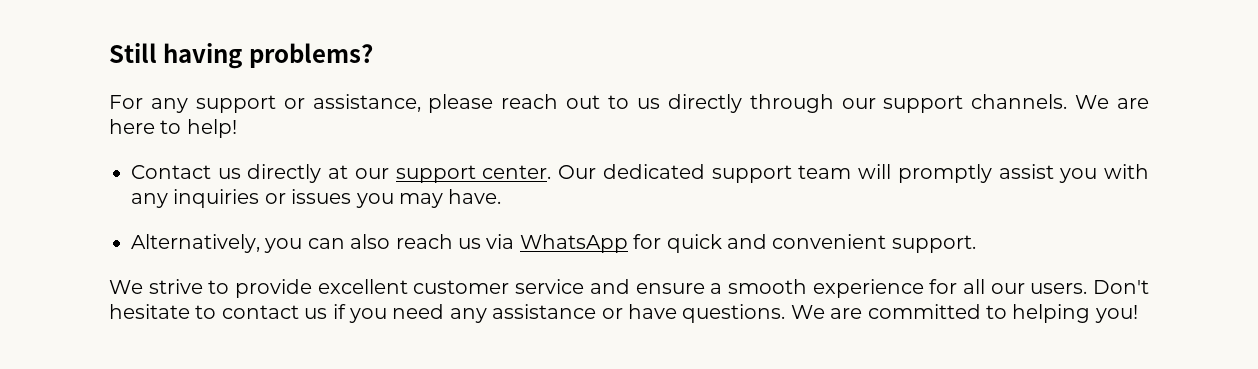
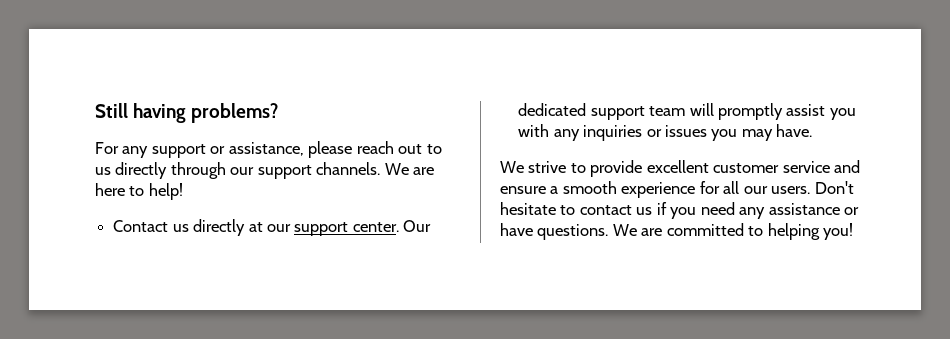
- Alternatively, you can also reach us via WhatsApp for quick and convenient support.

